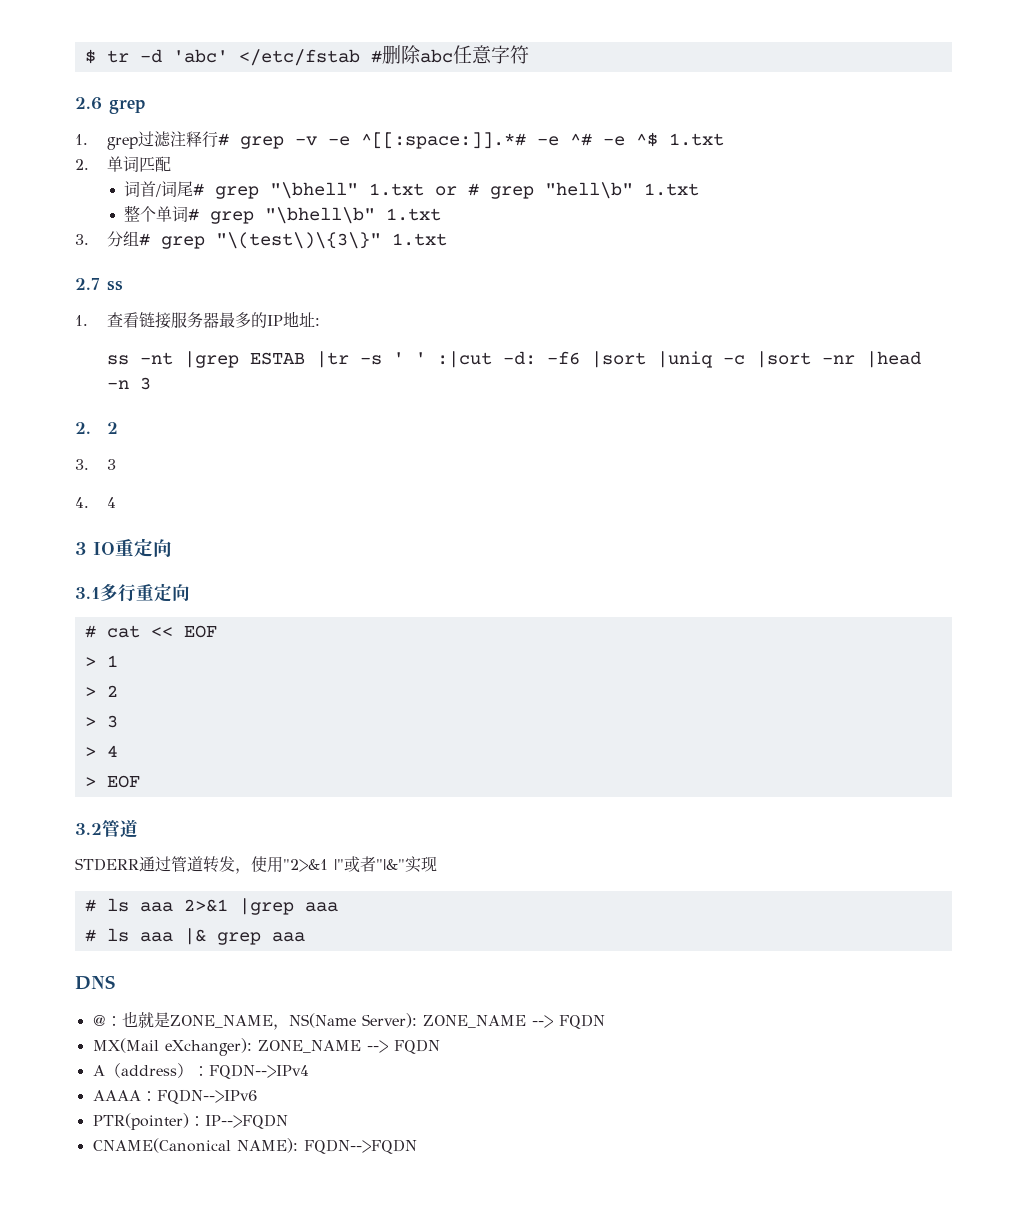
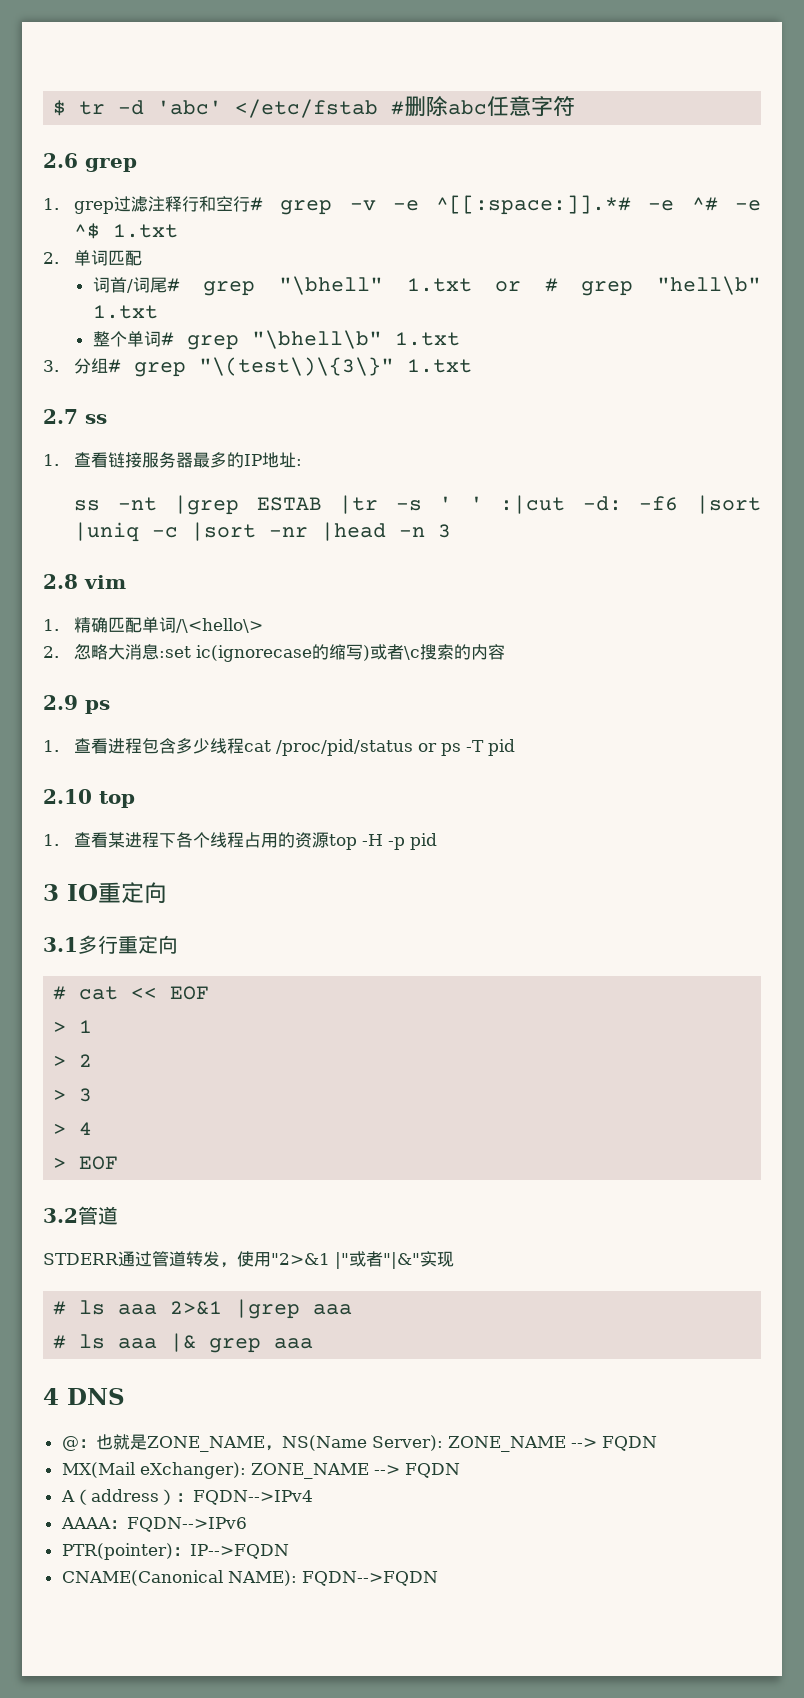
- 1. grep过滤注释行# grep -v -e ^[[:space:]].*# -e ^# -e ^$ 1.txt
+ 1. grep过滤注释行和空行# grep -v -e ^[[:space:]].*# -e ^# -e ^$ 1.txt
- 2. 2
- 3. 3
- 4. 4
+ 2.8 vim
+ 1.精确匹配单词/\<hello\>
+ 2.忽略大消息:set ic(ignorecase的缩写)或者\c搜索的内容
+ 2.9 ps
+ 1.查看进程包含多少线程cat /proc/pid/status or ps -T pid
+ 2.10 top
+ 1.查看某进程下各个线程占用的资源top -H -p pid
- DNS
+ 4 DNS

